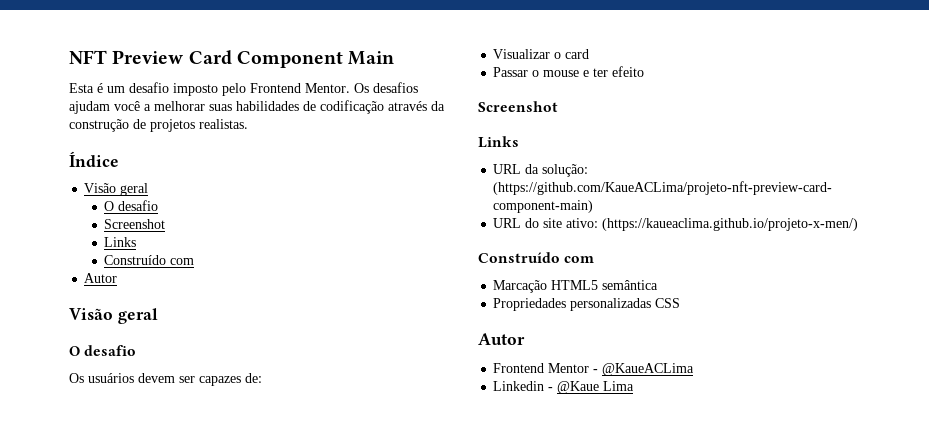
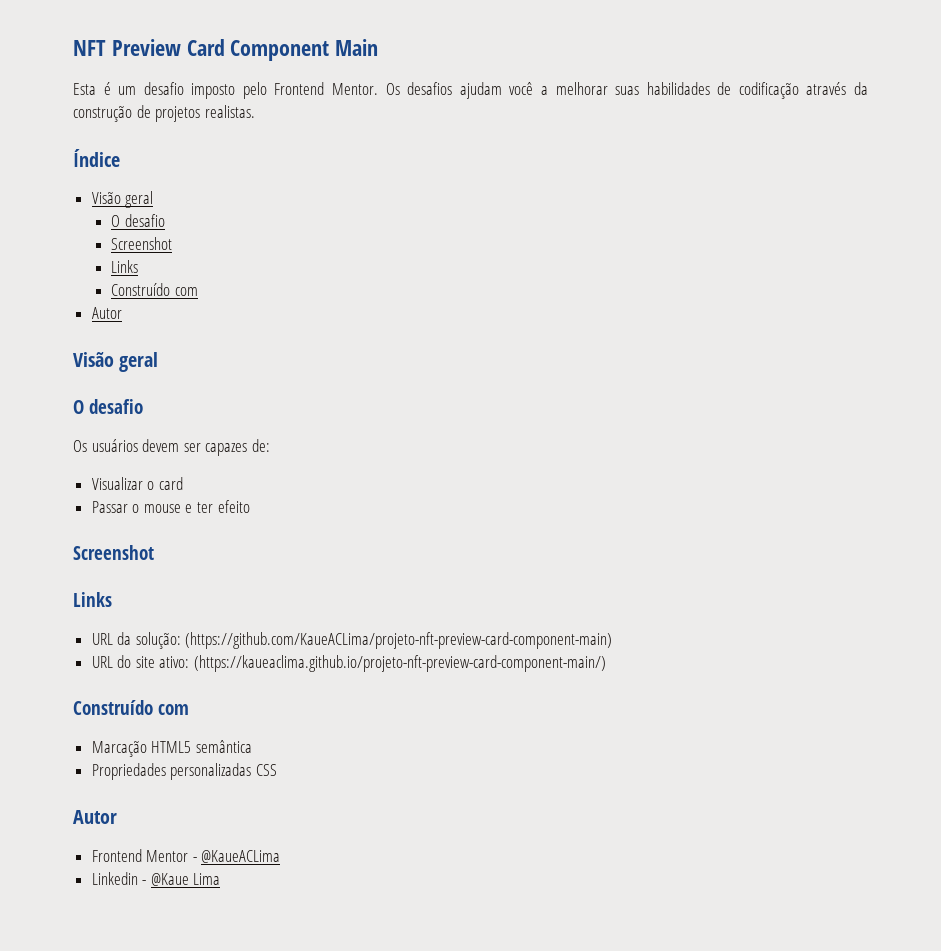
- URL do site ativo: (https://kaueaclima.github.io/projeto-x-men/)
+ URL do site ativo: (https://kaueaclima.github.io/projeto-nft-preview-card-component-main/)

